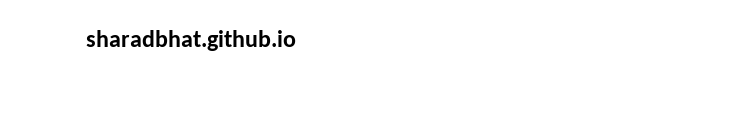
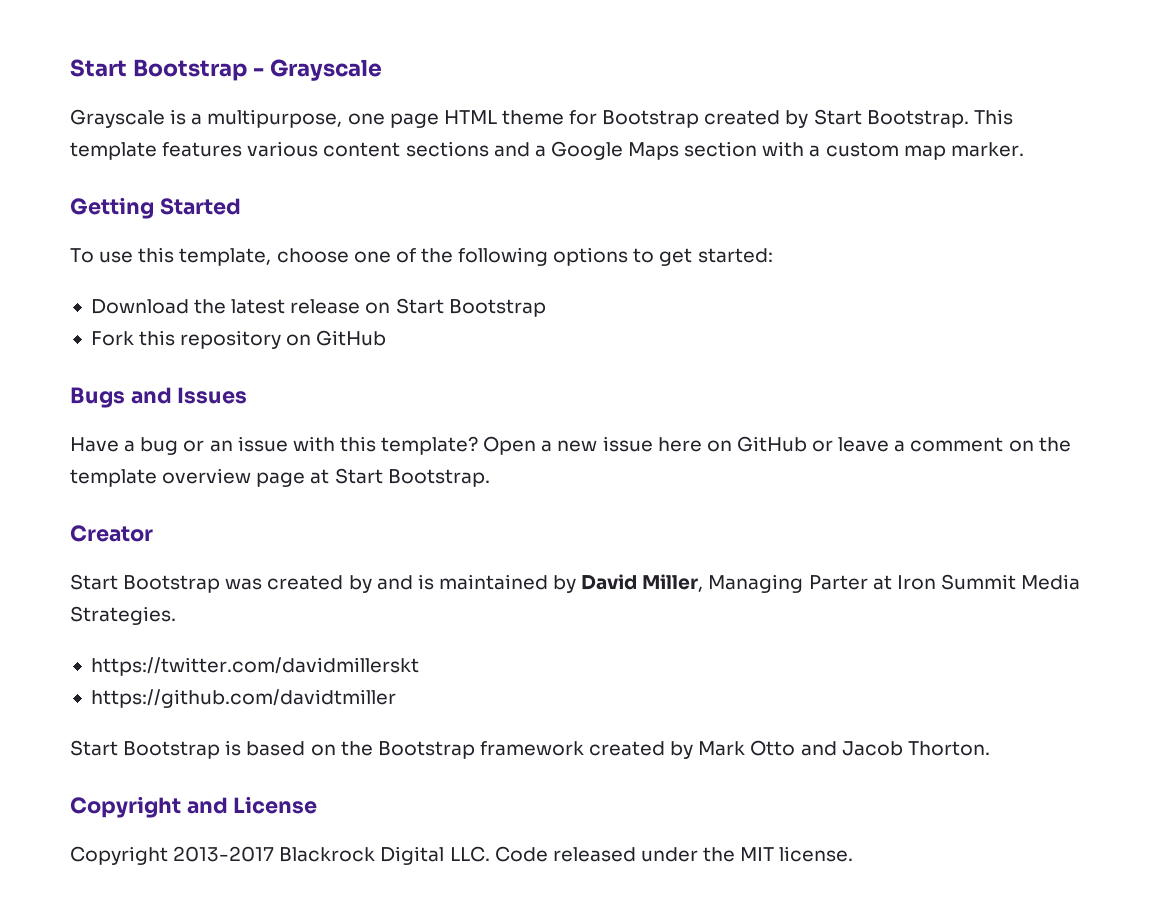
- sharadbhat.github.io
+ Start Bootstrap - Grayscale
+ Grayscale is a multipurpose, one page HTML theme for Bootstrap created by Start Bootstrap. This template features various content sections and a Google Maps section with a custom map marker.
+ Getting Started
+ To use this template, choose one of the following options to get started:
+ Download the latest release on Start Bootstrap
+ Fork this repository on GitHub
+ Bugs and Issues
+ Have a bug or an issue with this template? Open a new issue here on GitHub or leave a comment on the template overview page at Start Bootstrap.
+ Creator
+ Start Bootstrap was created by and is maintained by David Miller, Managing Parter at Iron Summit Media Strategies.
+ https://twitter.com/davidmillerskt
+ https://github.com/davidtmiller
+ Start Bootstrap is based on the Bootstrap framework created by Mark Otto and Jacob Thorton.
+ Copyright and License
+ Copyright 2013-2017 Blackrock Digital LLC. Code released under the MIT license.

